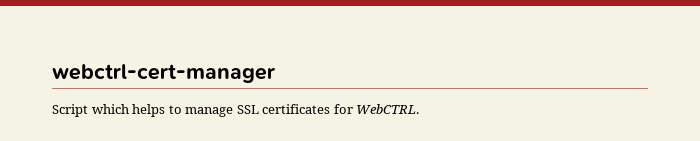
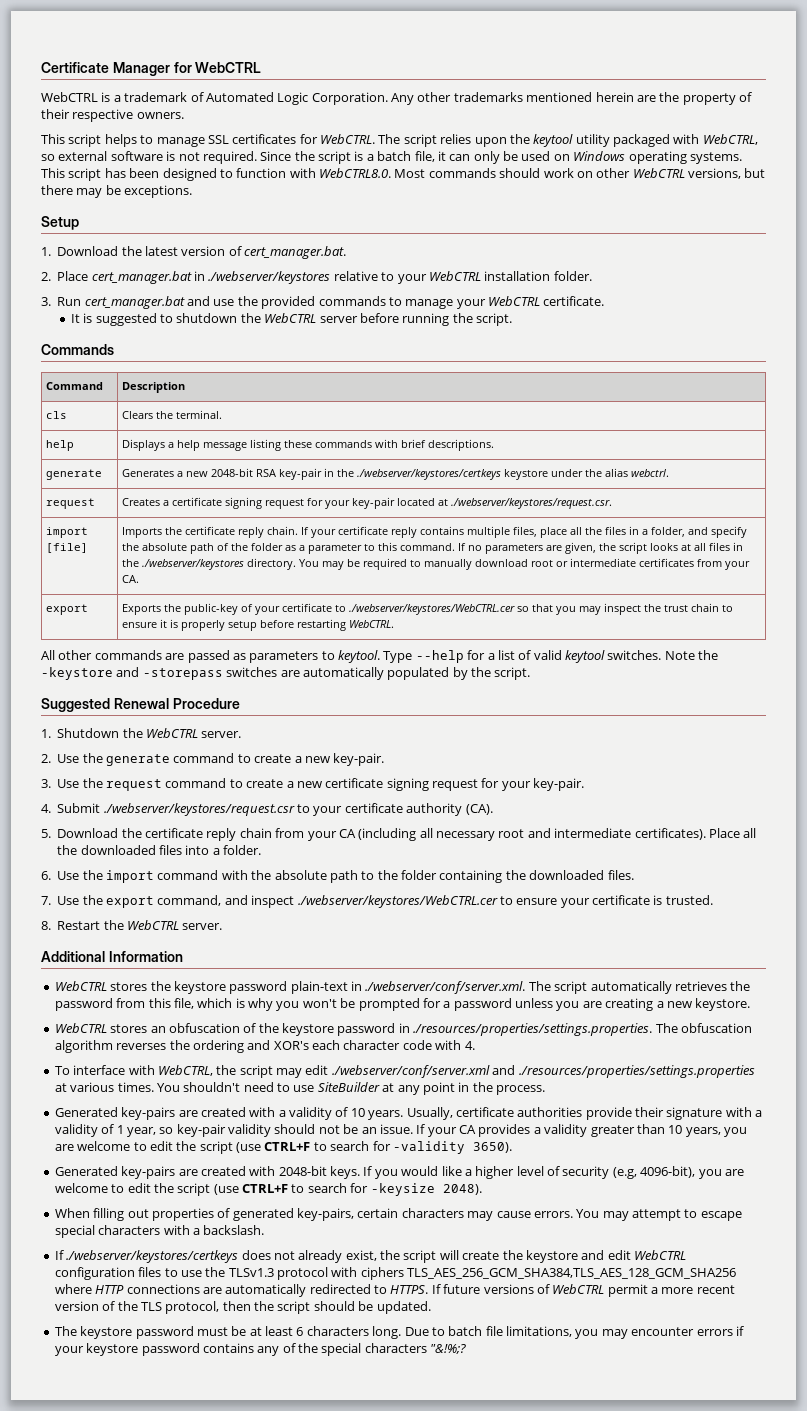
- webctrl-cert-manager
- Script which helps to manage SSL certificates for WebCTRL.
+ Certificate Manager for WebCTRL
+ WebCTRL is a trademark of Automated Logic Corporation. Any other trademarks mentioned herein are the property of their respective owners.
+ This script helps to manage SSL certificates for WebCTRL.
+ The script relies upon the keytool utility packaged with WebCTRL, so external software is not required. Since the script is a batch file, it can only be used on Windows operating systems. This script has been designed to function with WebCTRL8.0. Most commands should work on other WebCTRL versions, but there may be exceptions.
+ Setup
+ 1. Download the latest version of cert_manager.bat.
+ 2. Place cert_manager.bat in ./webserver/keystores relative to your WebCTRL installation folder.
+ 3. Run cert_manager.bat and use the provided commands to manage your WebCTRL certificate.
+ It is suggested to shutdown the WebCTRL server before running the script.
+ Commands
+ Command | Description
+ cls | Clears the terminal.
+ help | Displays a help message listing these commands with brief descriptions.
+ generate | Generates a new 2048-bit RSA key-pair in the ./webserver/keystores/certkeys keystore under the alias webctrl.
+ request | Creates a certificate signing request for your key-pair located at ./webserver/keystores/request.csr.
+ import [file] | Imports the certificate reply chain. If your certificate reply contains multiple files, place all the files in a folder, and specify the absolute path of the folder as a parameter to this command. If no parameters are given, the script looks at all files in the ./webserver/keystores directory. You may be required to manually download root or intermediate certificates from your CA.
+ export | Exports the public-key of your certificate to ./webserver/keystores/WebCTRL.cer so that you may inspect the trust chain to ensure it is properly setup before restarting WebCTRL.
+ All other commands are passed as parameters to keytool. Type --help for a list of valid keytool switches. Note the -keystore and -storepass switches are automatically populated by the script.
+ Suggested Renewal Procedure
+ 1. Shutdown the WebCTRL server.
+ 2. Use the generate command to create a new key-pair.
+ 3. Use the request command to create a new certificate signing request for your key-pair.
+ 4. Submit ./webserver/keystores/request.csr to your certificate authority (CA).
+ 5. Download the certificate reply chain from your CA (including all necessary root and intermediate certificates). Place all the downloaded files into a folder.
+ 6. Use the import command with the absolute path to the folder containing the downloaded files.
+ 7. Use the export command, and inspect ./webserver/keystores/WebCTRL.cer to ensure your certificate is trusted.
+ 8. Restart the WebCTRL server.
+ Additional Information
+ WebCTRL stores the keystore password plain-text in ./webserver/conf/server.xml. The script automatically retrieves the password from this file, which is why you won't be prompted for a password unless you are creating a new keystore.
+ WebCTRL stores an obfuscation of the keystore password in ./resources/properties/settings.properties. The obfuscation algorithm reverses the ordering and XOR's each character code with 4.
+ To interface with WebCTRL, the script may edit ./webserver/conf/server.xml and ./resources/properties/settings.properties at various times. You shouldn't need to use SiteBuilder at any point in the process.
+ Generated key-pairs are created with a validity of 10 years. Usually, certificate authorities provide their signature with a validity of 1 year, so key-pair validity should not be an issue. If your CA provides a validity greater than 10 years, you are welcome to edit the script (use CTRL+F to search for -validity 3650).
+ Generated key-pairs are created with 2048-bit keys. If you would like a higher level of security (e.g, 4096-bit), you are welcome to edit the script (use CTRL+F to search for -keysize 2048).
+ When filling out properties of generated key-pairs, certain characters may cause errors. You may attempt to escape special characters with a backslash.
+ If ./webserver/keystores/certkeys does not already exist, the script will create the keystore and edit WebCTRL configuration files to use the TLSv1.3 protocol with ciphers TLS_AES_256_GCM_SHA384,TLS_AES_128_GCM_SHA256 where HTTP connections are automatically redirected to HTTPS. If future versions of WebCTRL permit a more recent version of the TLS protocol, then the script should be updated.
+ The keystore password must be at least 6 characters long. Due to batch file limitations, you may encounter errors if your keystore password contains any of the special characters "&!%;?

